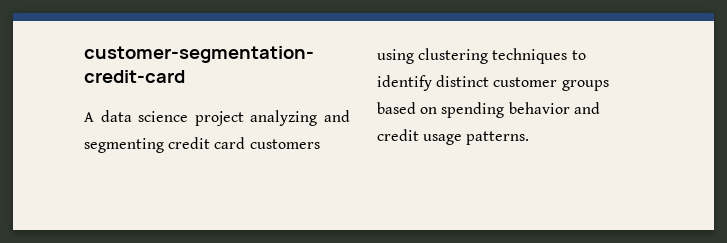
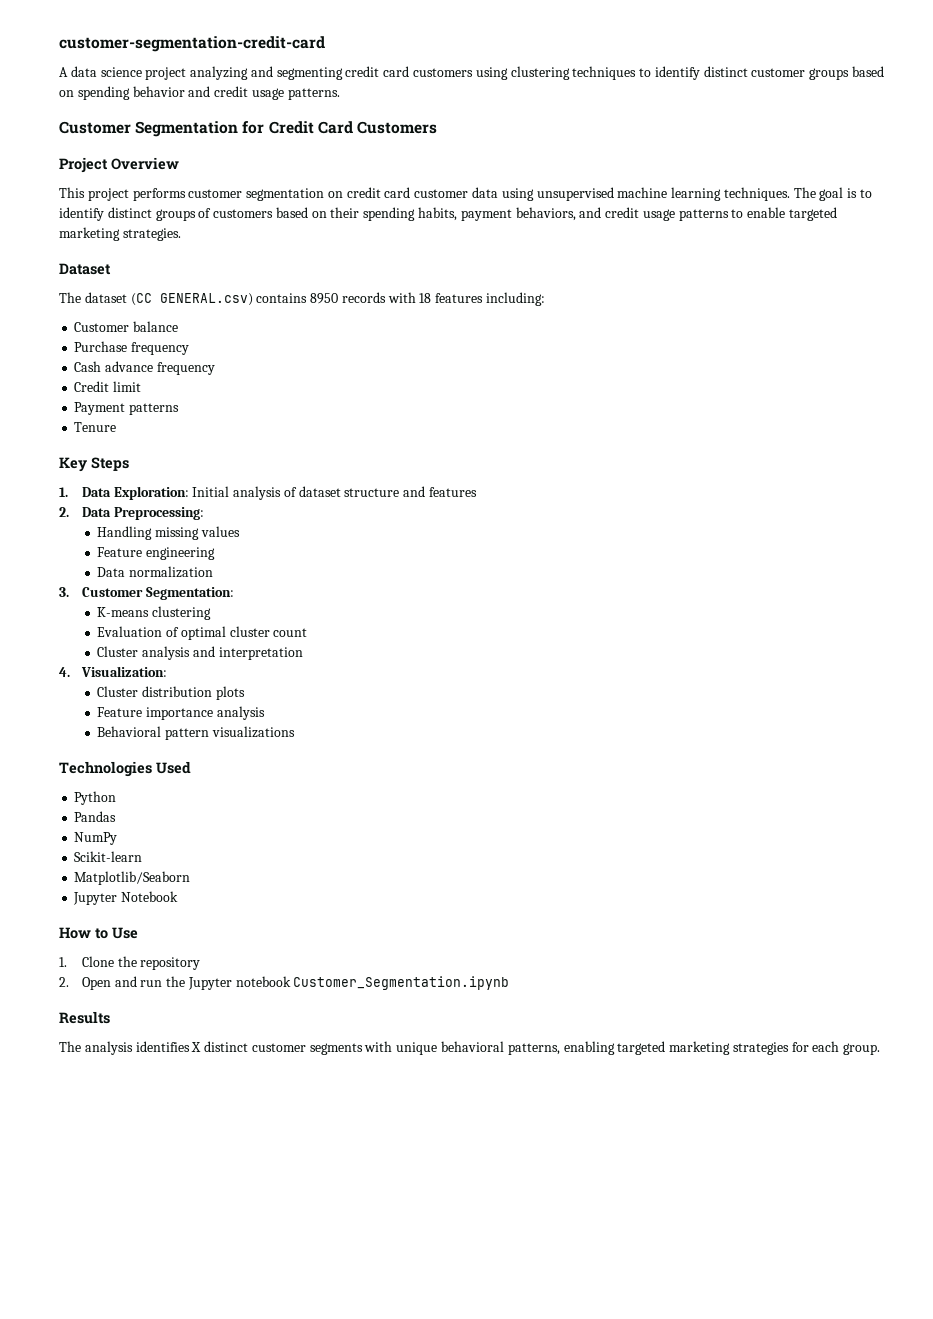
+ Customer Segmentation for Credit Card Customers
+ Project Overview
+ This project performs customer segmentation on credit card customer data using unsupervised machine learning techniques. The goal is to identify distinct groups of customers based on their spending habits, payment behaviors, and credit usage patterns to enable targeted marketing strategies.
+ Dataset
+ The dataset (CC GENERAL.csv) contains 8950 records with 18 features including:
+ Customer balance
+ Purchase frequency
+ Cash advance frequency
+ Credit limit
+ Payment patterns
+ Tenure
+ Key Steps
+ 1. Data Exploration: Initial analysis of dataset structure and features
+ 2. Data Preprocessing:
+ Handling missing values
+ Feature engineering
+ Data normalization
+ 3. Customer Segmentation:
+ K-means clustering
+ Evaluation of optimal cluster count
+ Cluster analysis and interpretation
+ 4. Visualization:
+ Cluster distribution plots
+ Feature importance analysis
+ Behavioral pattern visualizations
+ Technologies Used
+ Python
+ Pandas
+ NumPy
+ Scikit-learn
+ Matplotlib/Seaborn
+ Jupyter Notebook
+ How to Use
+ 1. Clone the repository
+ 2. Open and run the Jupyter notebook Customer_Segmentation.ipynb
+ Results
+ The analysis identifies X distinct customer segments with unique behavioral patterns, enabling targeted marketing strategies for each group.

